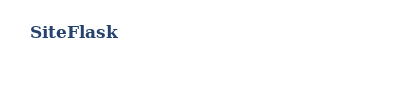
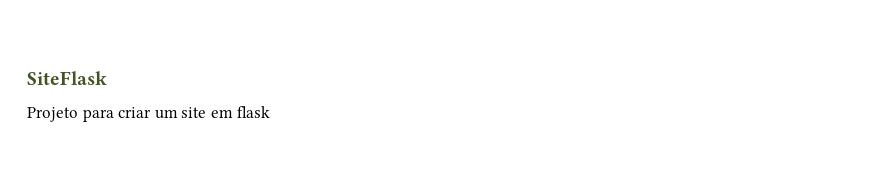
+ Projeto para criar um site em flask

